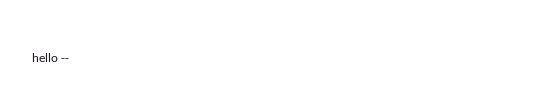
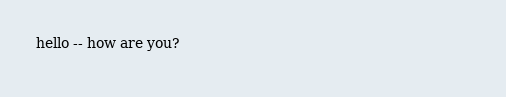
- hello --
+ hello -- how are you?

